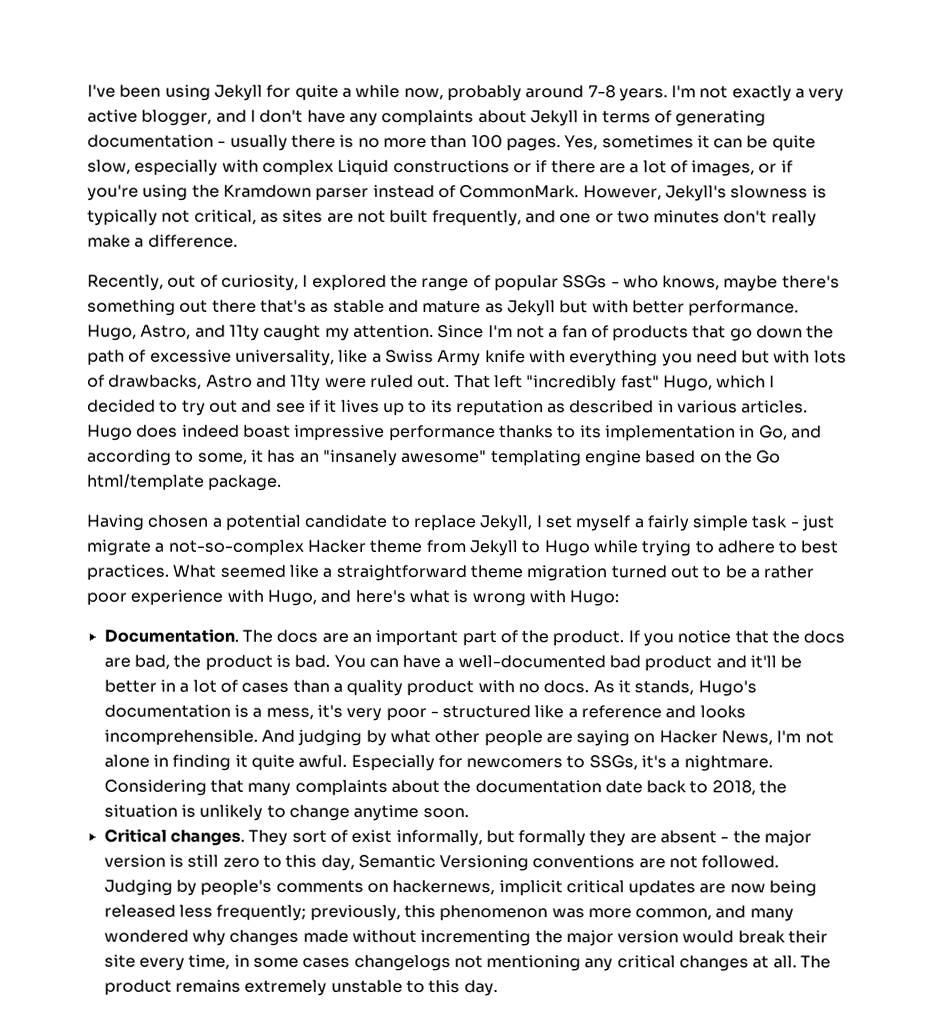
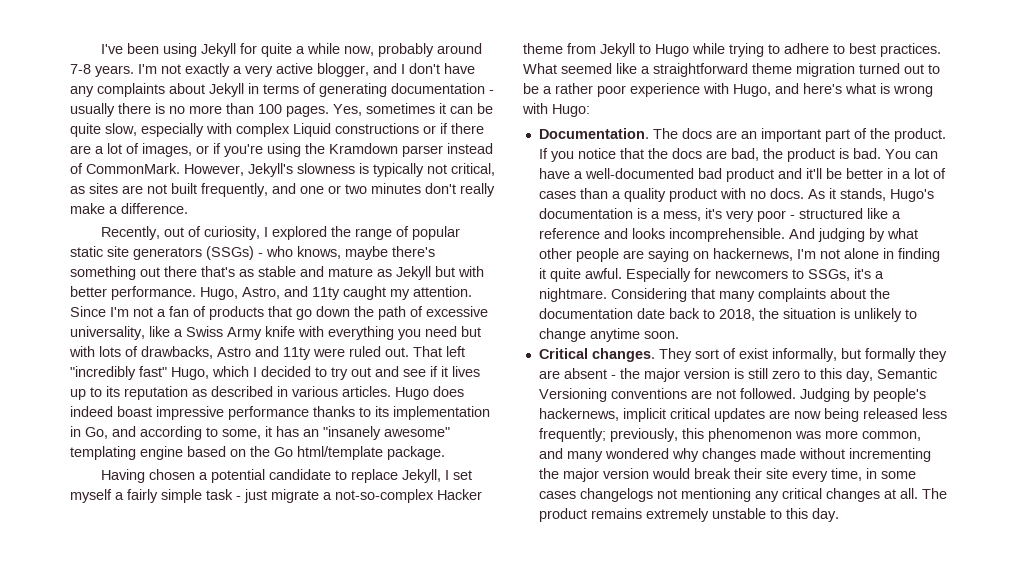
- Recently, out of curiosity, I explored the range of popular SSGs - who knows, maybe there's something out there that's as stable and mature as Jekyll but with better performance.
+ Recently, out of curiosity, I explored the range of popular static site generators (SSGs) - who knows, maybe there's something out there that's as stable and mature as Jekyll but with better performance.
- And judging by what other people are saying on Hacker News, I'm not alone in finding it quite awful.
+ And judging by what other people are saying on hackernews, I'm not alone in finding it quite awful.
- Judging by people's comments on hackernews, implicit critical updates are now being released less frequently; previously, this phenomenon was more common, and many wondered why changes made without incrementing the major version would break their site every time, in some cases changelogs not mentioning any critical changes at all.
+ Judging by people's hackernews, implicit critical updates are now being released less frequently; previously, this phenomenon was more common, and many wondered why changes made without incrementing the major version would break their site every time, in some cases changelogs not mentioning any critical changes at all.

